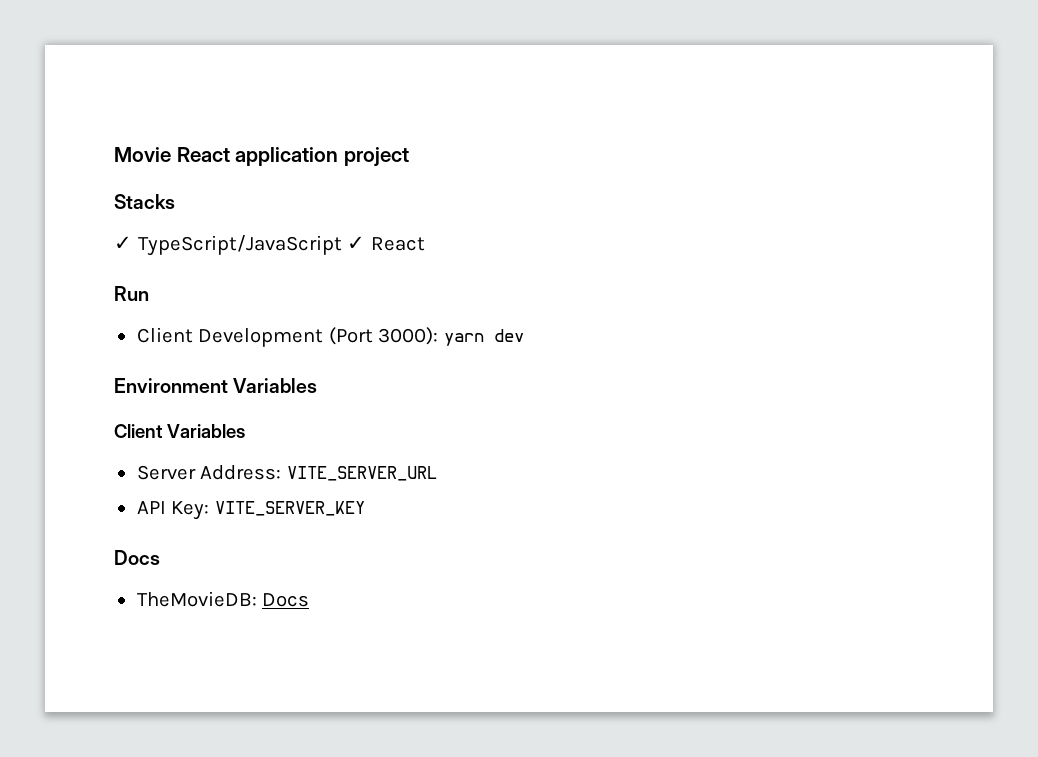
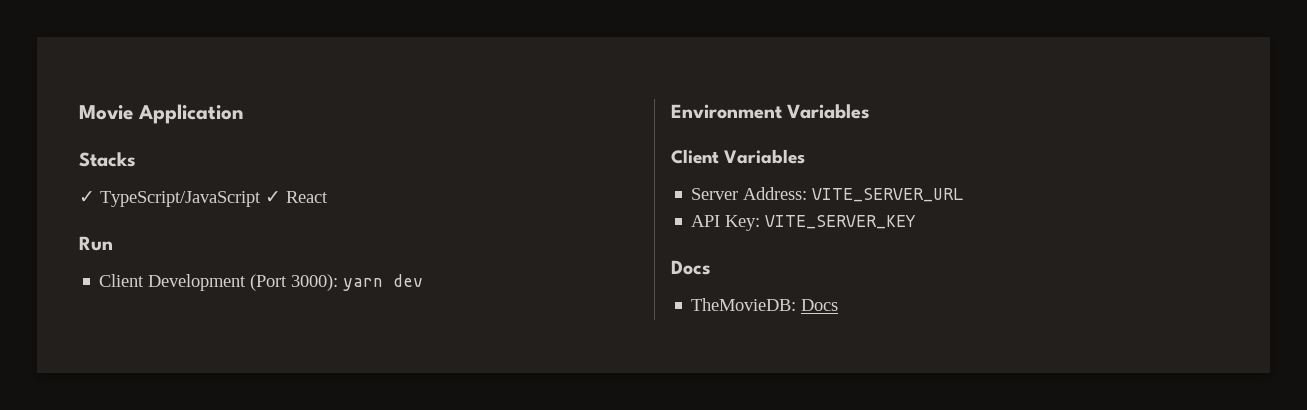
- Movie React application project
+ Movie Application

